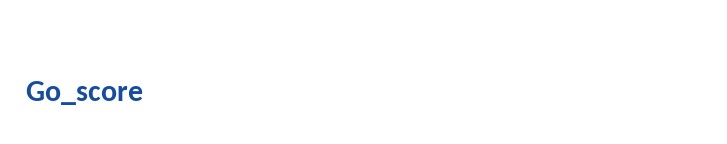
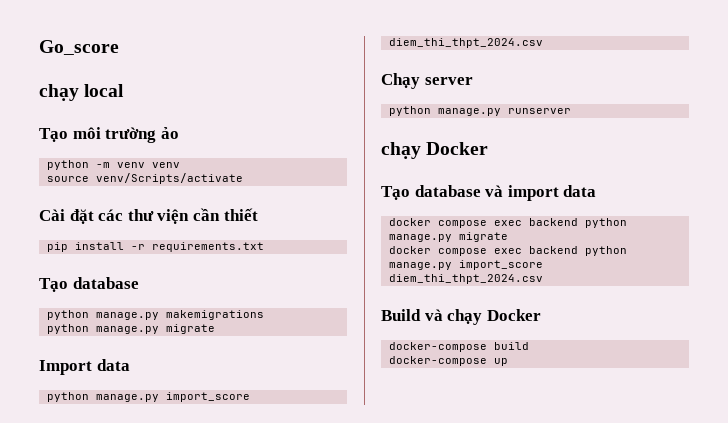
+ chạy local
+ Tạo môi trường ảo
+ python -m venv venv
+ source venv/Scripts/activate
+ Cài đặt các thư viện cần thiết
+ pip install -r requirements.txt
+ Tạo database
+ python manage.py makemigrations
+ python manage.py migrate
+ Import data
+ python manage.py import_score diem_thi_thpt_2024.csv
+ Chạy server
+ python manage.py runserver
+ chạy Docker
+ Tạo database và import data
+ docker compose exec backend python manage.py migrate
+ docker compose exec backend python manage.py import_score diem_thi_thpt_2024.csv
+ Build và chạy Docker
+ docker-compose build
+ docker-compose up

